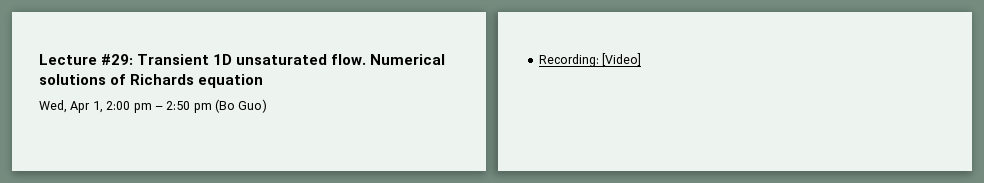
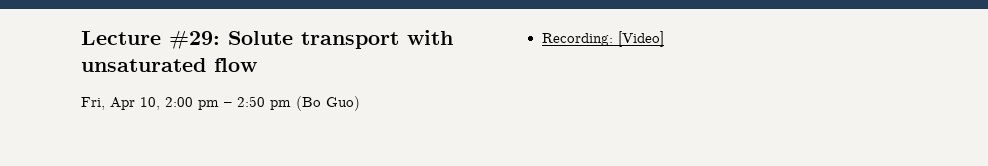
- Lecture #29: Transient 1D unsaturated flow. Numerical solutions of Richards equation
- Wed, Apr 1, 2:00 pm – 2:50 pm (Bo Guo)
+ Lecture #29: Solute transport with unsaturated flow
+ Fri, Apr 10, 2:00 pm – 2:50 pm (Bo Guo)

